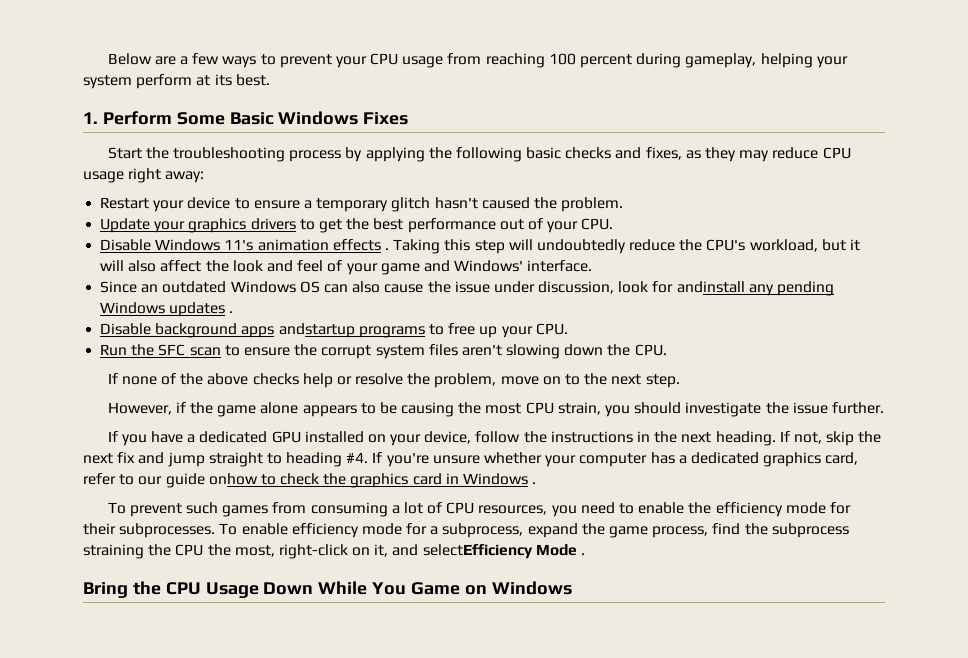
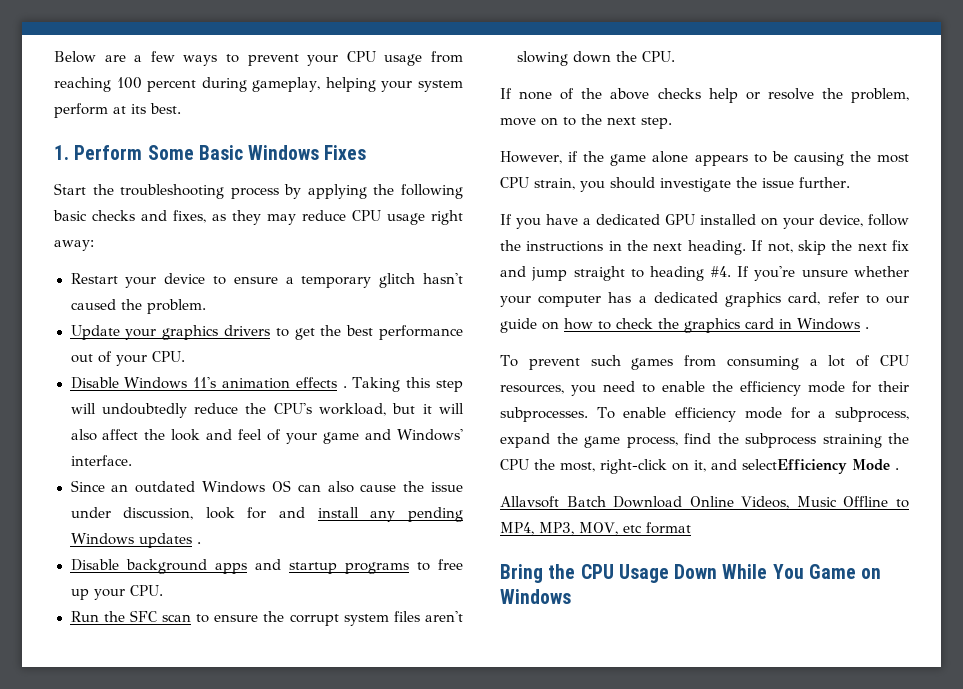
- Since an outdated Windows OS can also cause the issue under discussion, look for andinstall any pending Windows updates .
+ Since an outdated Windows OS can also cause the issue under discussion, look for and install any pending Windows updates .
- Disable background apps andstartup programs to free up your CPU.
+ Disable background apps and startup programs to free up your CPU.
- If you're unsure whether your computer has a dedicated graphics card, refer to our guide onhow to check the graphics card in Windows .
+ If you're unsure whether your computer has a dedicated graphics card, refer to our guide on how to check the graphics card in Windows .
+ Allavsoft Batch Download Online Videos, Music Offline to MP4, MP3, MOV, etc format

